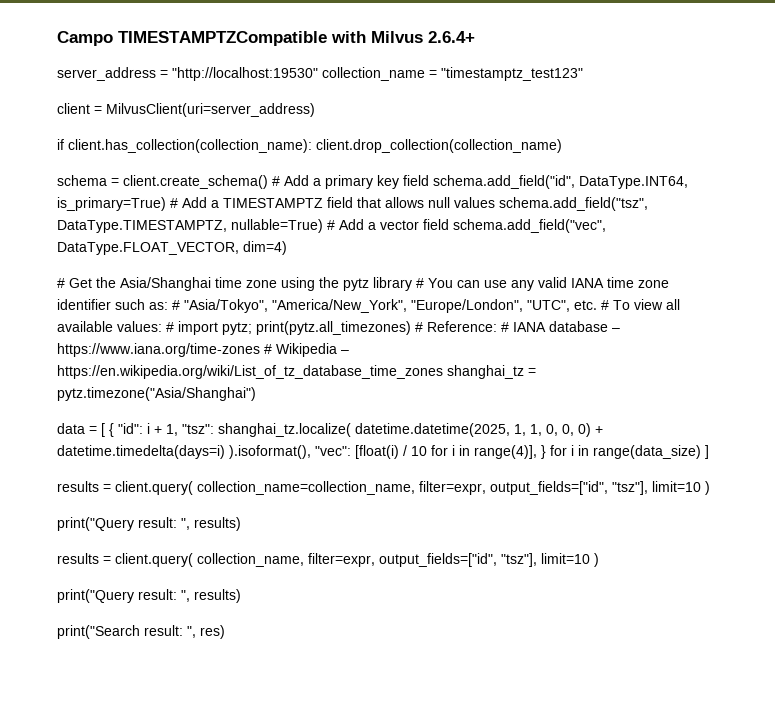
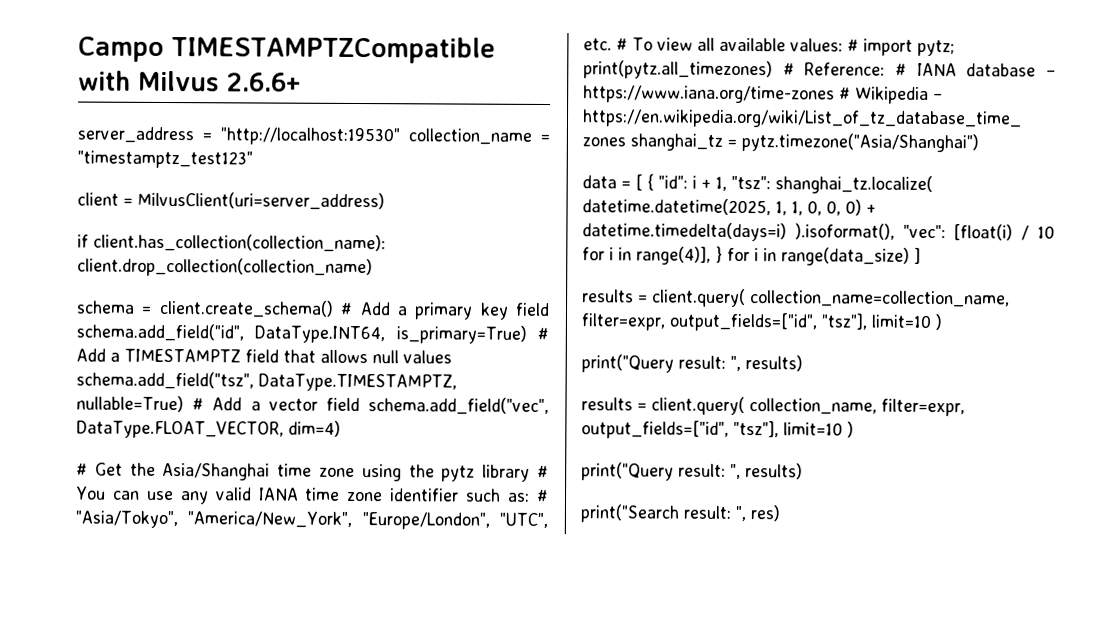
- Campo TIMESTAMPTZCompatible with Milvus 2.6.4+
+ Campo TIMESTAMPTZCompatible with Milvus 2.6.6+

